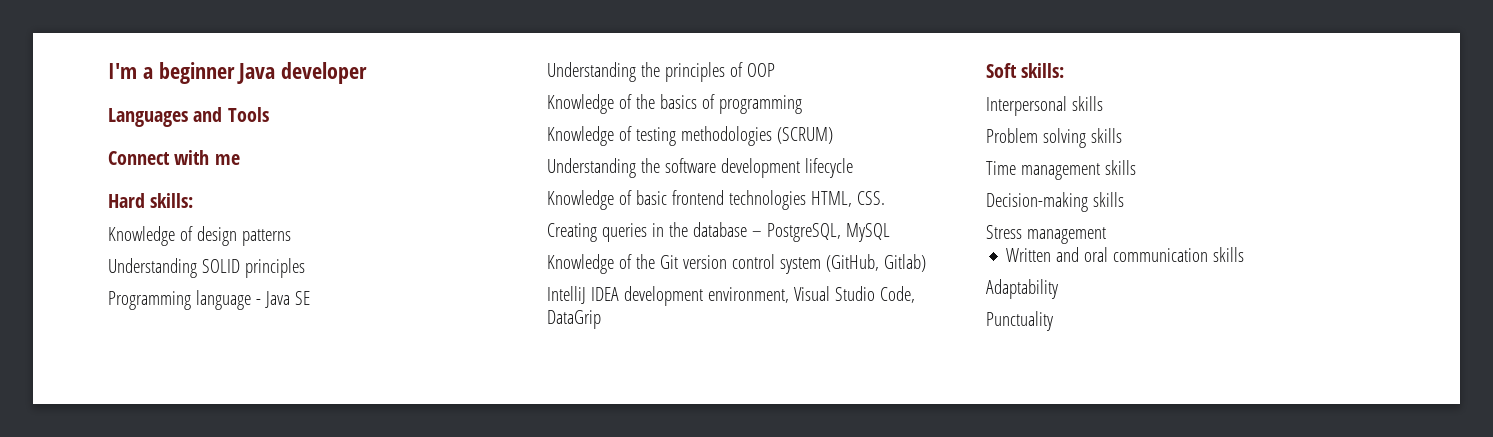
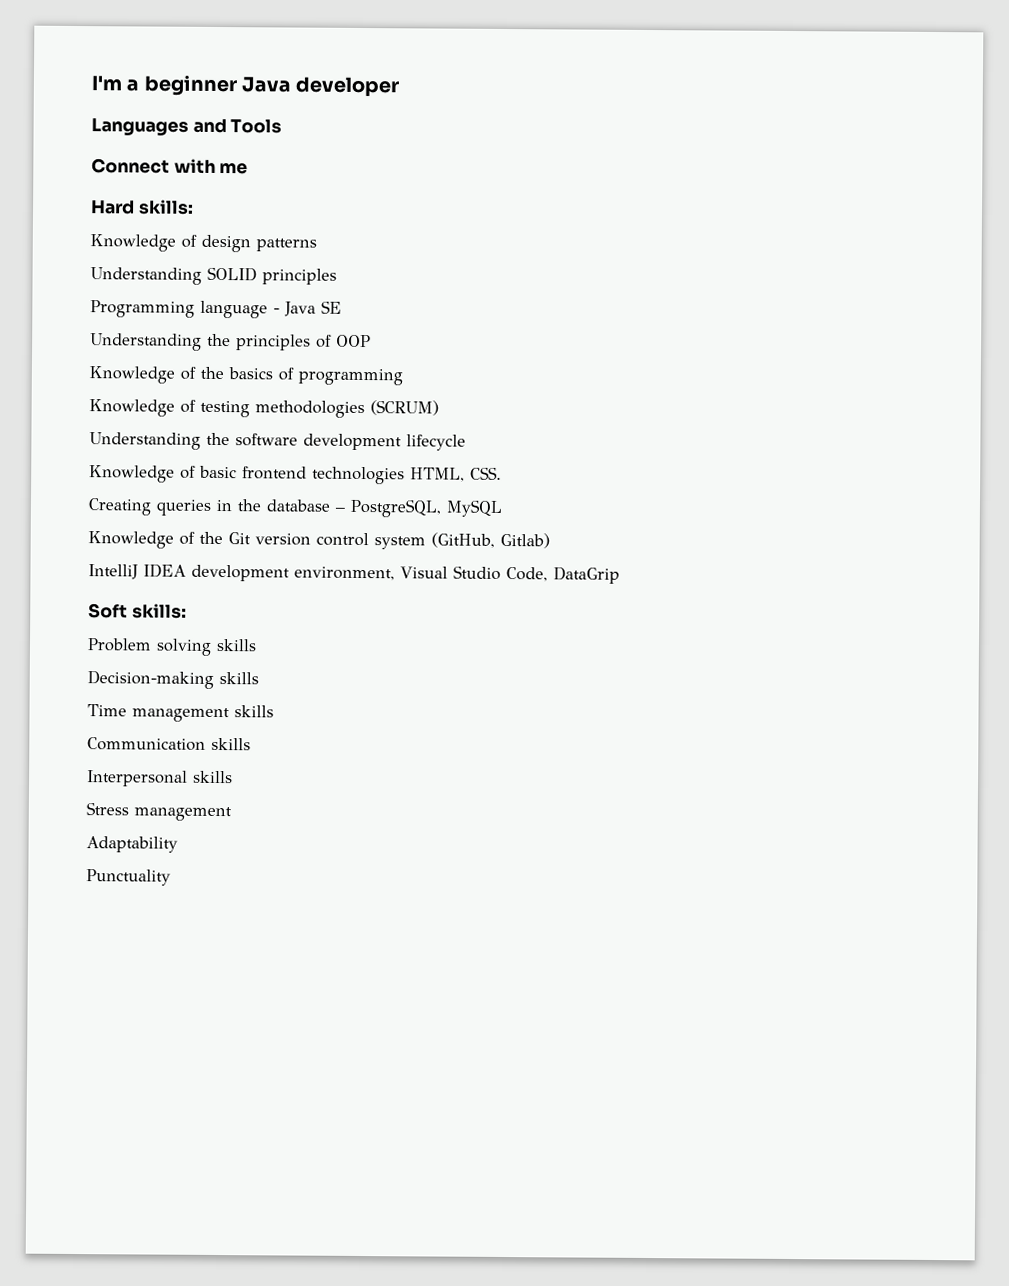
- Interpersonal skills
  Problem solving skills
+ Decision-making skills
- Decision-making skills
+ Communication skills
+ Interpersonal skills
- Written and oral communication skills

